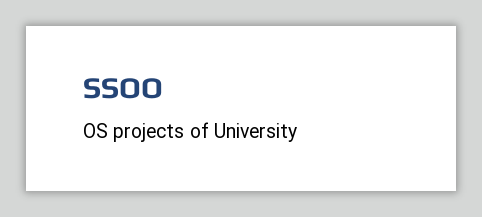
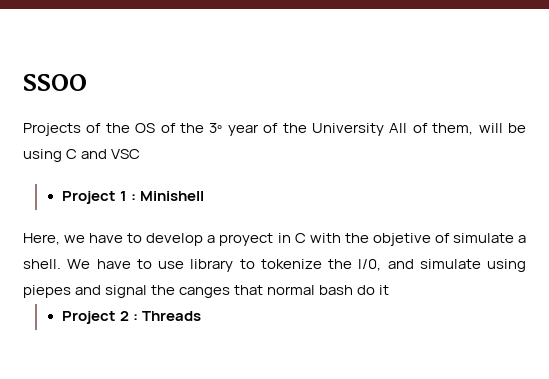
- OS projects of University
+ Projects of the OS of the 3º year of the University All of them, will be using C and VSC
+ Project 1 : Minishell
+ Here, we have to develop a proyect in C with the objetive of simulate a shell. We have to use library to tokenize the I/0, and simulate using piepes and signal the canges that normal bash do it
+ Project 2 : Threads

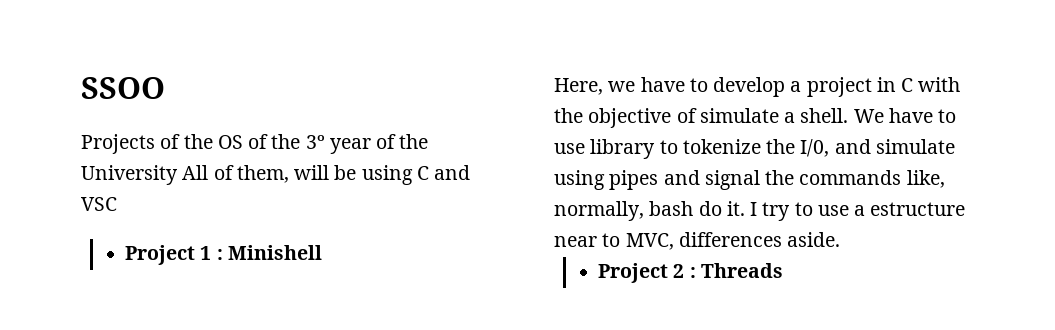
- Here, we have to develop a proyect in C with the objetive of simulate a shell.
+ Here, we have to develop a project in C with the objective of simulate a shell.
- We have to use library to tokenize the I/0, and simulate using piepes and signal the canges that normal bash do it
+ We have to use library to tokenize the I/0, and simulate using pipes and signal the commands like, normally, bash do it. I try to use a estructure near to MVC, differences aside.

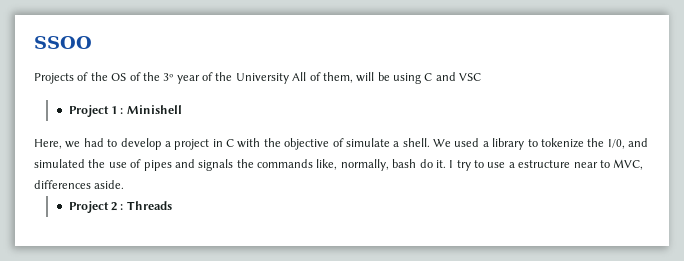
- Here, we have to develop a project in C with the objective of simulate a shell.
+ Here, we had to develop a project in C with the objective of simulate a shell.
- We have to use library to tokenize the I/0, and simulate using pipes and signal the commands like, normally, bash do it.
+ We used a library to tokenize the I/0, and simulated the use of pipes and signals the commands like, normally, bash do it.

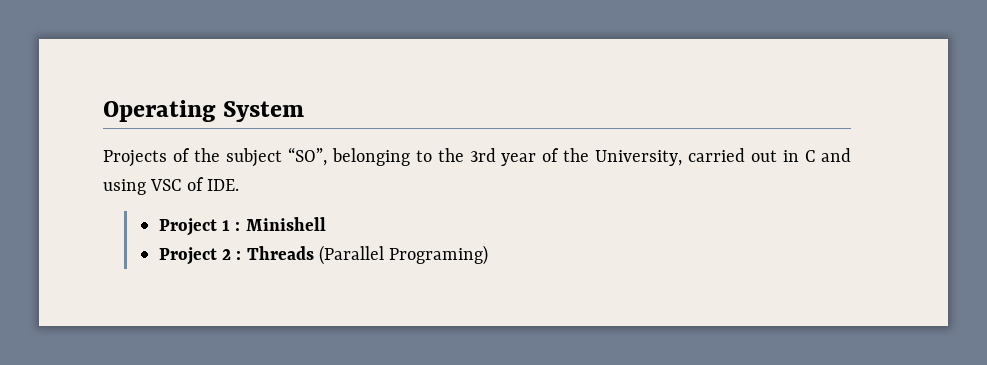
- SSOO
+ Operating System
- Projects of the OS of the 3º year of the University All of them, will be using C and VSC
+ Projects of the subject “SO”, belonging to the 3rd year of the University, carried out in C and using VSC of IDE.
- Here, we had to develop a project in C with the objective of simulate a shell. We used a library to tokenize the I/0, and simulated the use of pipes and signals the commands like, normally, bash do it. I try to use a estructure near to MVC, differences aside.
- Project 2 : Threads
+ Project 2 : Threads (Parallel Programing)

